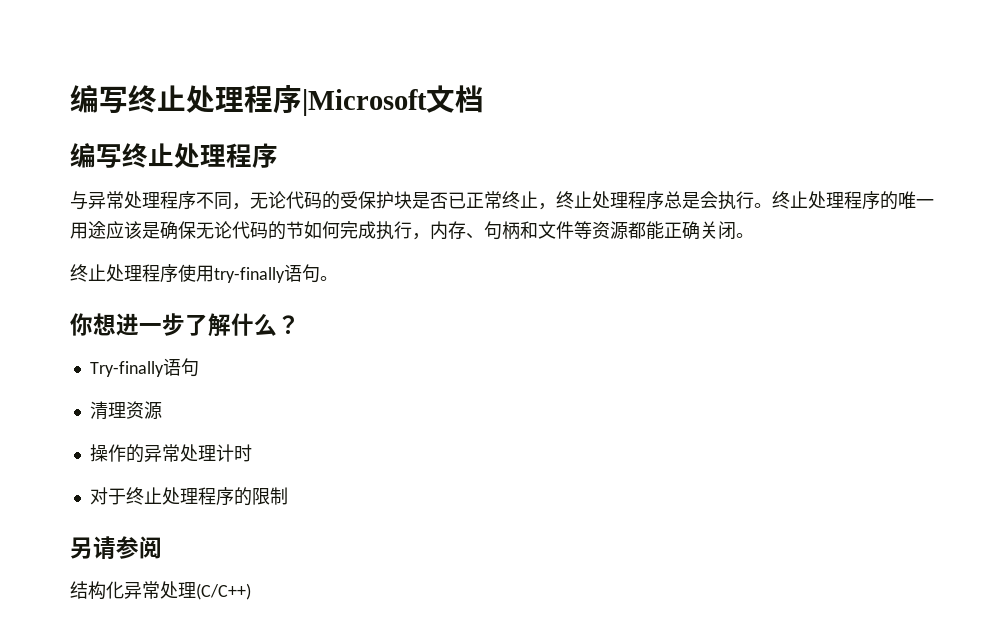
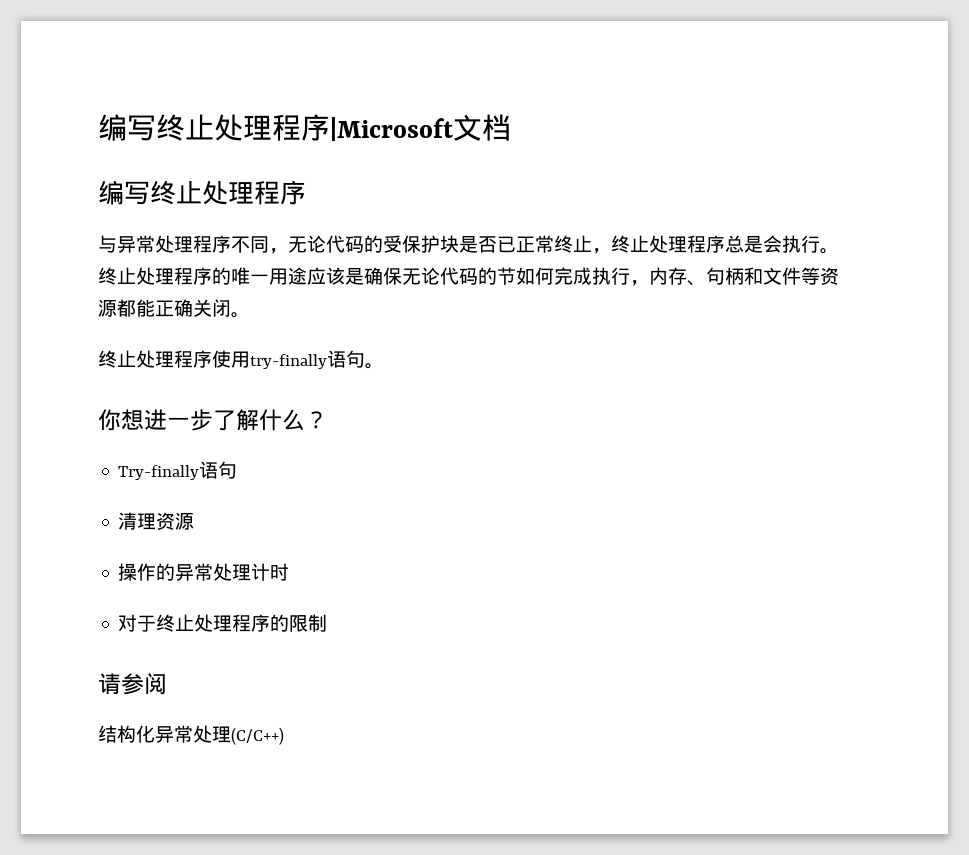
- 另请参阅
+ 请参阅

